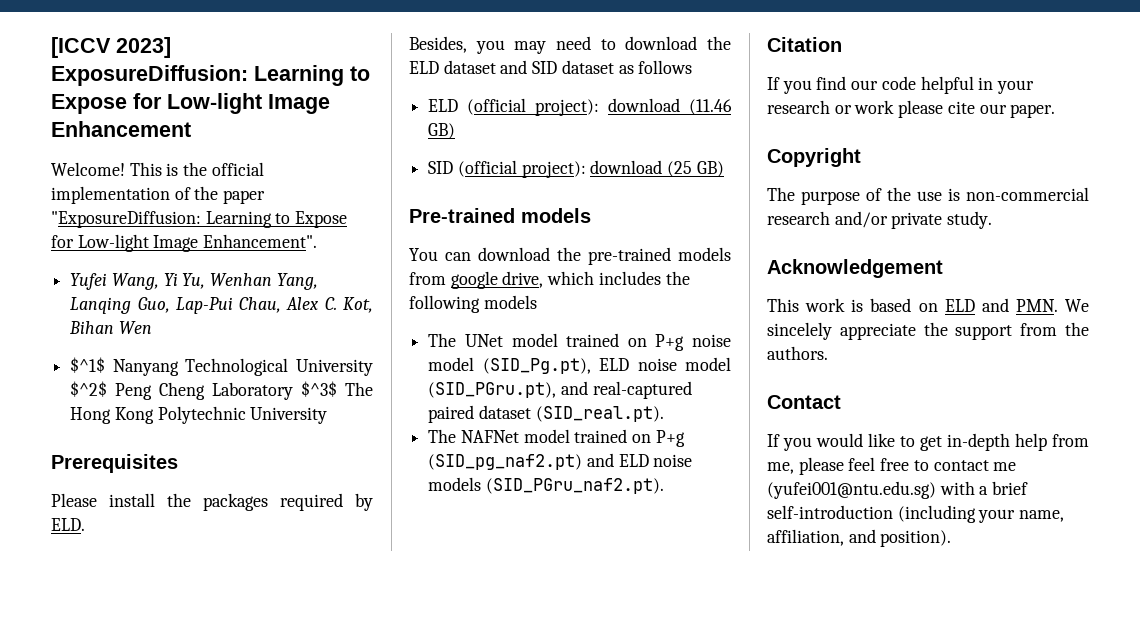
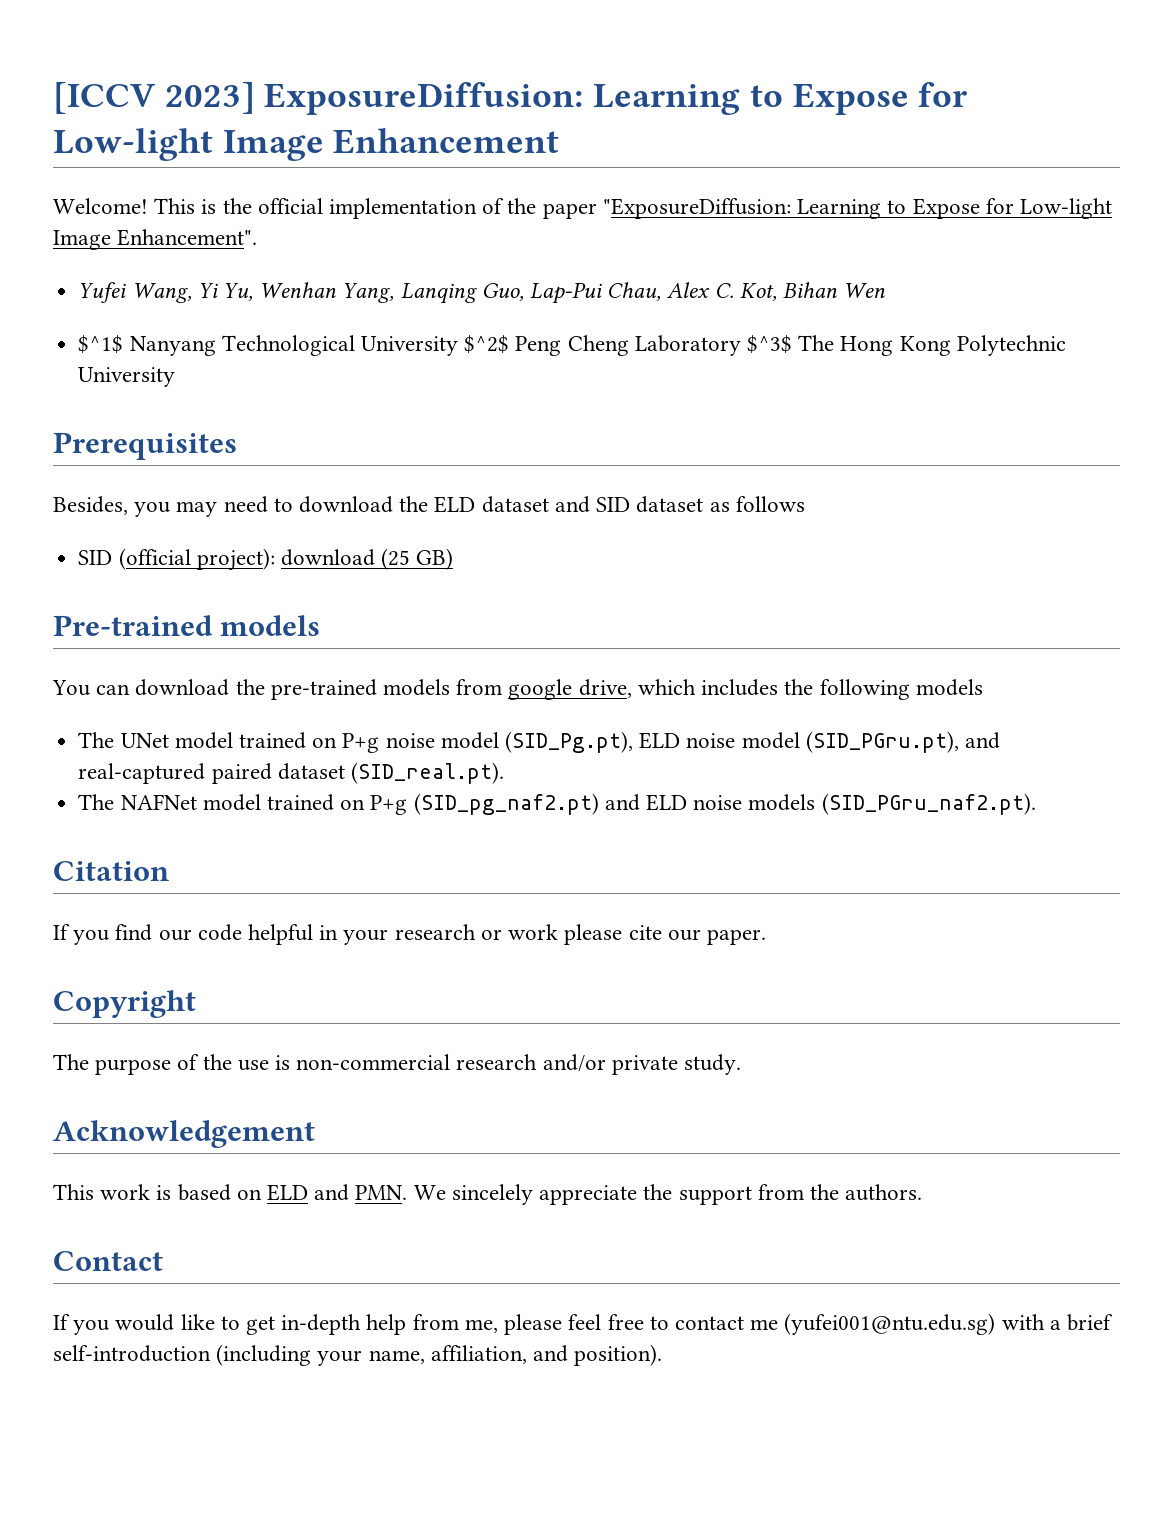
- Please install the packages required by ELD.
- ELD (official project): download (11.46 GB)

